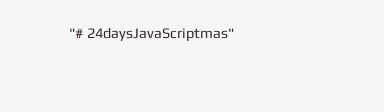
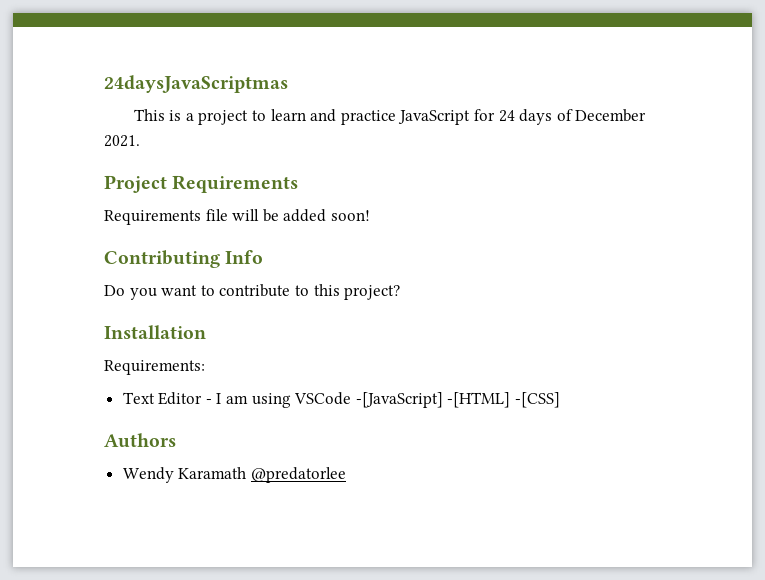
- "# 24daysJavaScriptmas"
+ 24daysJavaScriptmas
+ This is a project to learn and practice JavaScript for 24 days of December 2021.
+ Project Requirements
+ Requirements file will be added soon!
+ Contributing Info
+ Do you want to contribute to this project?
+ Installation
+ Requirements:
+ Text Editor - I am using VSCode -[JavaScript] -[HTML] -[CSS]
+ Authors
+ Wendy Karamath @predatorlee

